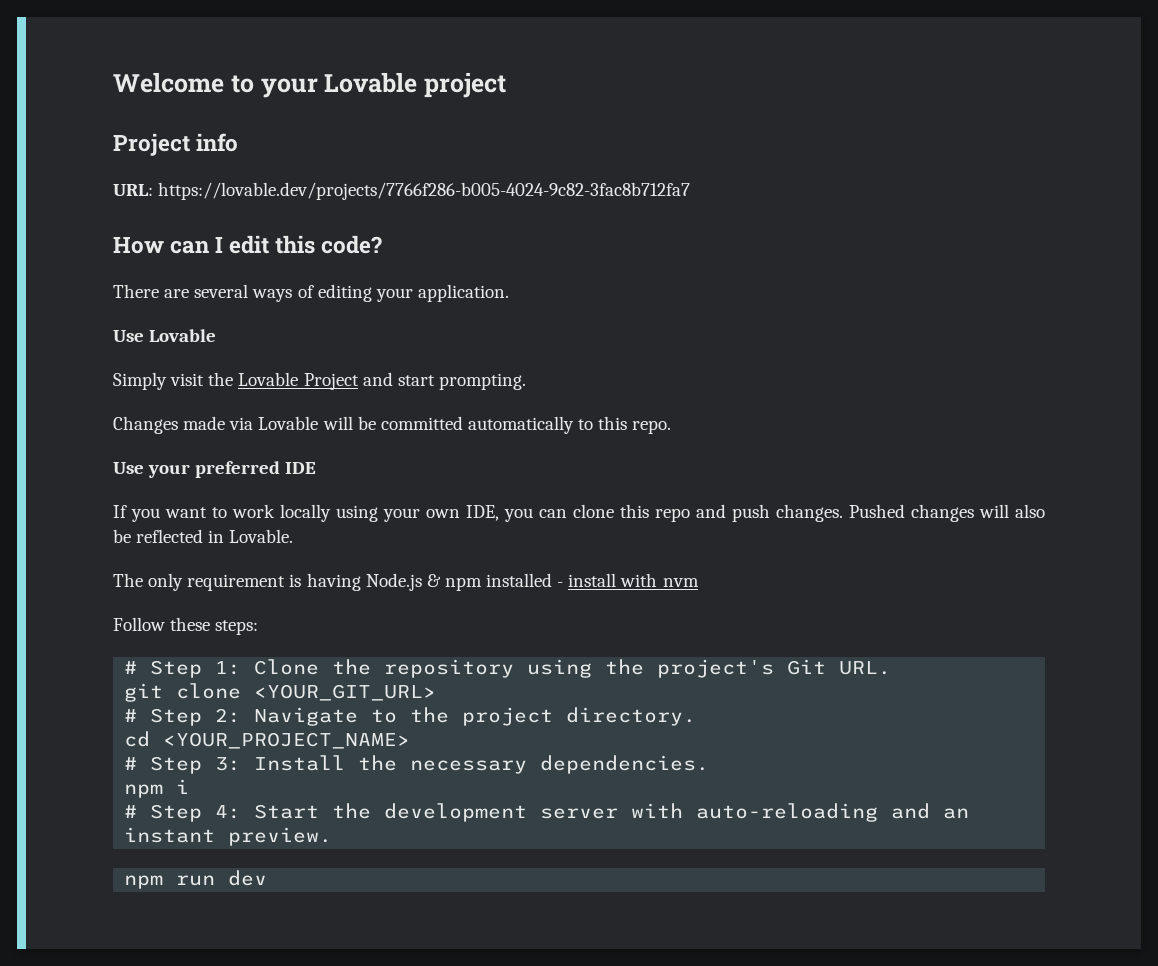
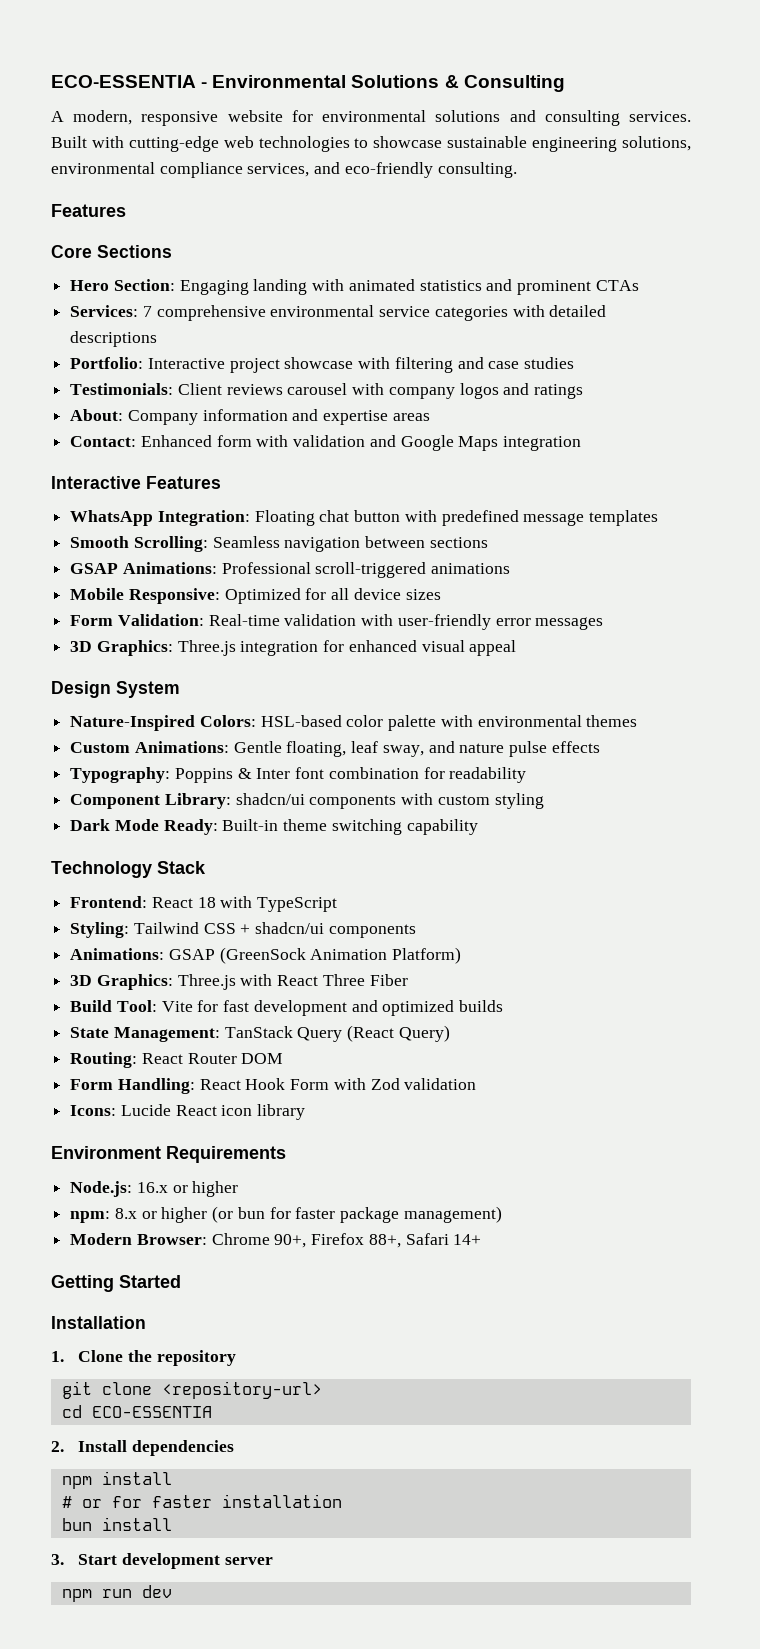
- Welcome to your Lovable project
- Project info
- URL: https://lovable.dev/projects/7766f286-b005-4024-9c82-3fac8b712fa7
- How can I edit this code?
- There are several ways of editing your application.
- Use Lovable
- Simply visit the Lovable Project and start prompting.
- Changes made via Lovable will be committed automatically to this repo.
- Use your preferred IDE
- If you want to work locally using your own IDE, you can clone this repo and push changes. Pushed changes will also be reflected in Lovable.
- The only requirement is having Node.js & npm installed - install with nvm
- Follow these steps:
- # Step 1: Clone the repository using the project's Git URL.
- git clone <YOUR_GIT_URL>
- # Step 2: Navigate to the project directory.
- cd <YOUR_PROJECT_NAME>
- # Step 3: Install the necessary dependencies.
- npm i
- # Step 4: Start the development server with auto-reloading and an instant preview.
+ ECO-ESSENTIA - Environmental Solutions & Consulting
+ A modern, responsive website for environmental solutions and consulting services. Built with cutting-edge web technologies to showcase sustainable engineering solutions, environmental compliance services, and eco-friendly consulting.
+ Features
+ Core Sections
+ Hero Section: Engaging landing with animated statistics and prominent CTAs
+ Services: 7 comprehensive environmental service categories with detailed descriptions
+ Portfolio: Interactive project showcase with filtering and case studies
+ Testimonials: Client reviews carousel with company logos and ratings
+ About: Company information and expertise areas
+ Contact: Enhanced form with validation and Google Maps integration
+ Interactive Features
+ WhatsApp Integration: Floating chat button with predefined message templates
+ Smooth Scrolling: Seamless navigation between sections
+ GSAP Animations: Professional scroll-triggered animations
+ Mobile Responsive: Optimized for all device sizes
+ Form Validation: Real-time validation with user-friendly error messages
+ 3D Graphics: Three.js integration for enhanced visual appeal
+ Design System
+ Nature-Inspired Colors: HSL-based color palette with environmental themes
+ Custom Animations: Gentle floating, leaf sway, and nature pulse effects
+ Typography: Poppins & Inter font combination for readability
+ Component Library: shadcn/ui components with custom styling
+ Dark Mode Ready: Built-in theme switching capability
+ Technology Stack
+ Frontend: React 18 with TypeScript
+ Styling: Tailwind CSS + shadcn/ui components
+ Animations: GSAP (GreenSock Animation Platform)
+ 3D Graphics: Three.js with React Three Fiber
+ Build Tool: Vite for fast development and optimized builds
+ State Management: TanStack Query (React Query)
+ Routing: React Router DOM
+ Form Handling: React Hook Form with Zod validation
+ Icons: Lucide React icon library
+ Environment Requirements
+ Node.js: 16.x or higher
+ npm: 8.x or higher (or bun for faster package management)
+ Modern Browser: Chrome 90+, Firefox 88+, Safari 14+
+ Getting Started
+ Installation
+ 1. Clone the repository
+ git clone <repository-url>
+ cd ECO-ESSENTIA
+ 2. Install dependencies
+ npm install
+ # or for faster installation
+ bun install
+ 3. Start development server

